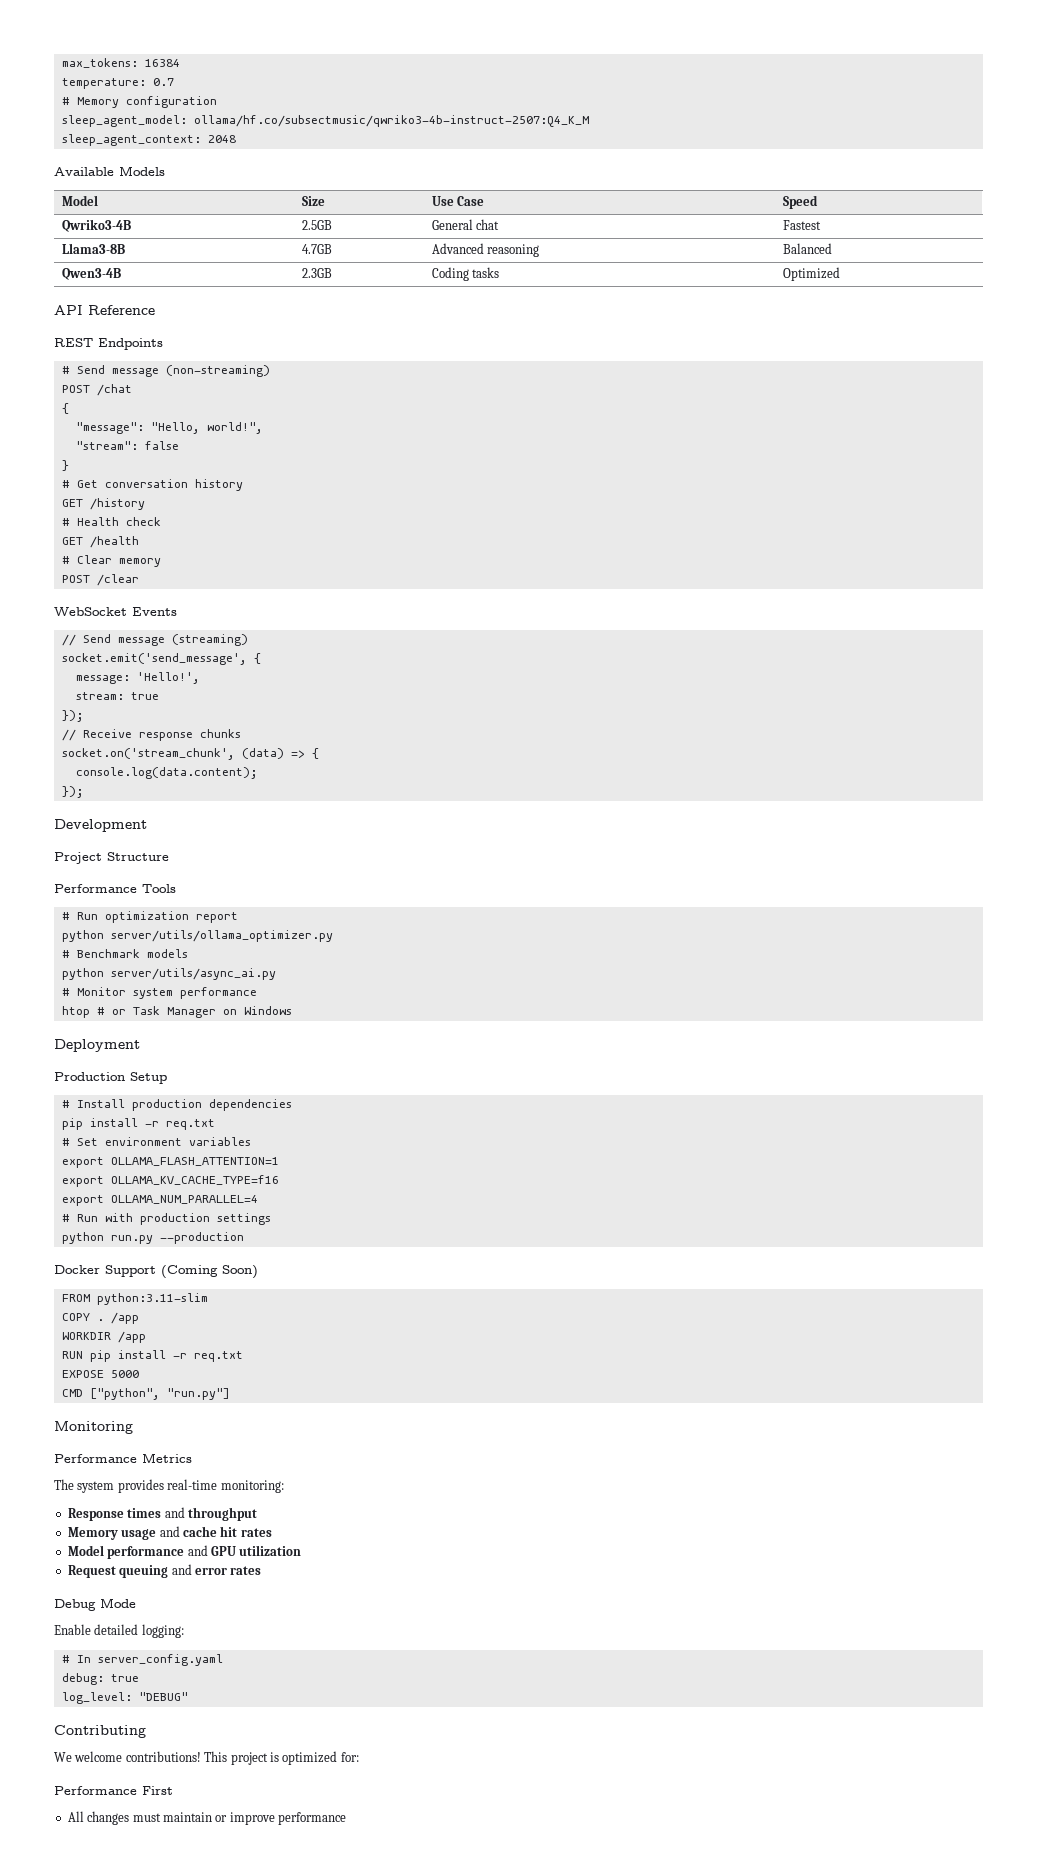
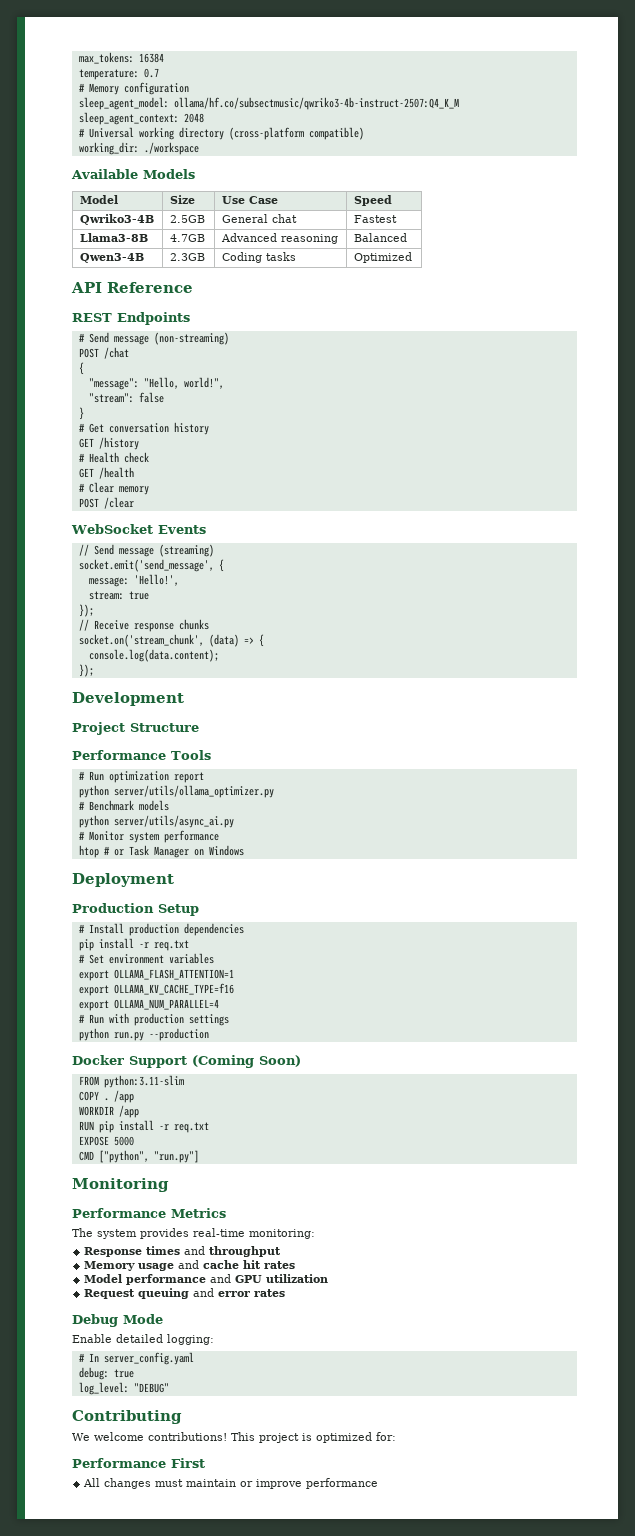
+ # Universal working directory (cross-platform compatible)
+ working_dir: ./workspace

